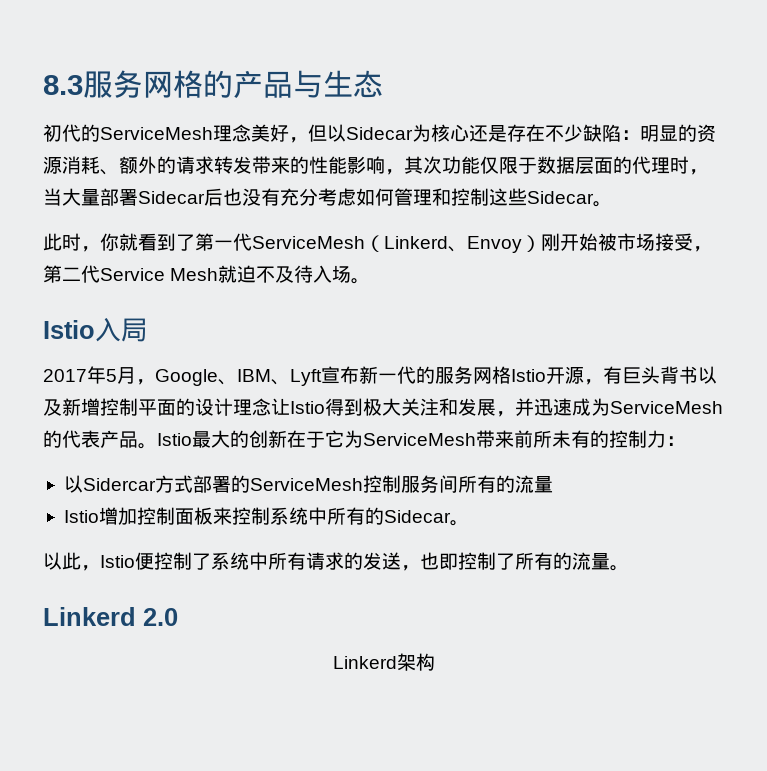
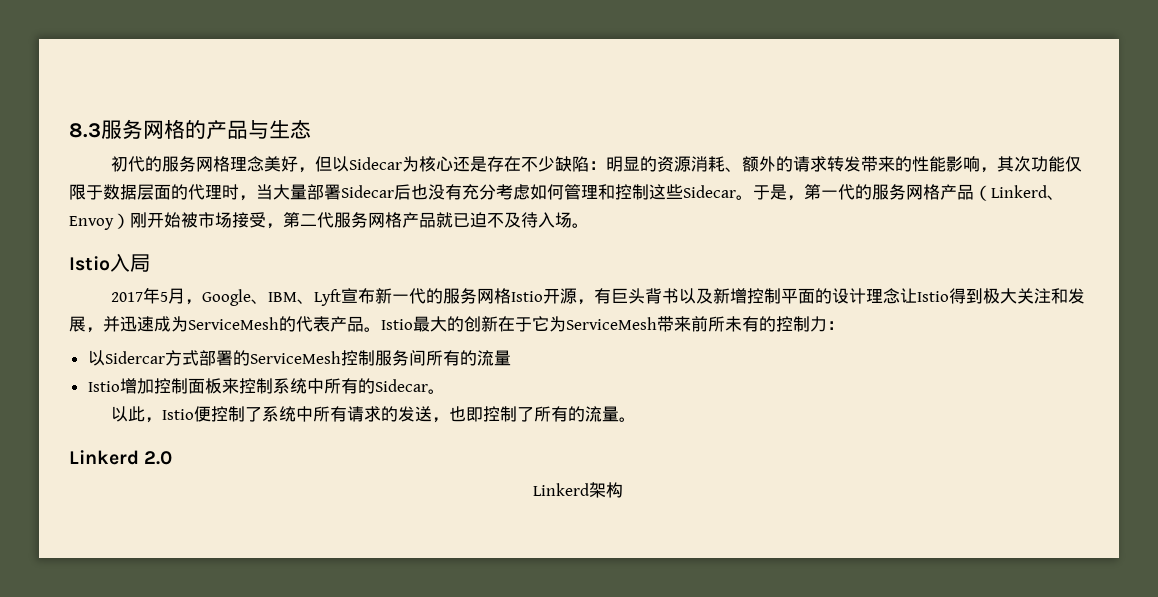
- 初代的ServiceMesh理念美好，但以Sidecar为核心还是存在不少缺陷：明显的资源消耗、额外的请求转发带来的性能影响，其次功能仅限于数据层面的代理时，当大量部署Sidecar后也没有充分考虑如何管理和控制这些Sidecar。
- 此时，你就看到了第一代ServiceMesh（Linkerd、Envoy）刚开始被市场接受，第二代Service Mesh就迫不及待入场。
+ 初代的服务网格理念美好，但以Sidecar为核心还是存在不少缺陷：明显的资源消耗、额外的请求转发带来的性能影响，其次功能仅限于数据层面的代理时，当大量部署Sidecar后也没有充分考虑如何管理和控制这些Sidecar。于是，第一代的服务网格产品（Linkerd、Envoy）刚开始被市场接受，第二代服务网格产品就已迫不及待入场。

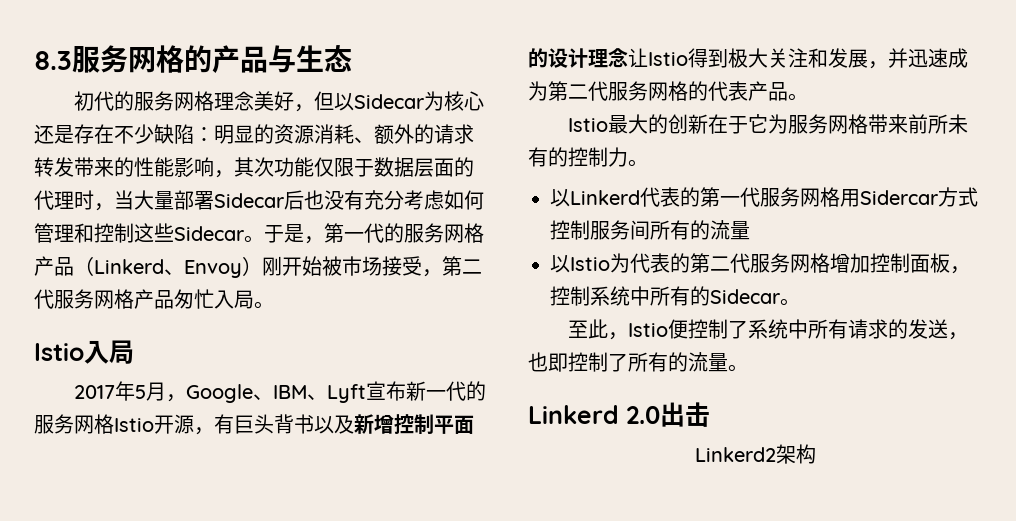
- 于是，第一代的服务网格产品（Linkerd、Envoy）刚开始被市场接受，第二代服务网格产品就已迫不及待入场。
+ 于是，第一代的服务网格产品（Linkerd、Envoy）刚开始被市场接受，第二代服务网格产品匆忙入局。
- 2017年5月，Google、IBM、Lyft宣布新一代的服务网格Istio开源，有巨头背书以及新增控制平面的设计理念让Istio得到极大关注和发展，并迅速成为ServiceMesh的代表产品。Istio最大的创新在于它为ServiceMesh带来前所未有的控制力：
- 以Sidercar方式部署的ServiceMesh控制服务间所有的流量
+ 2017年5月，Google、IBM、Lyft宣布新一代的服务网格Istio开源，有巨头背书以及新增控制平面的设计理念让Istio得到极大关注和发展，并迅速成为第二代服务网格的代表产品。
+ Istio最大的创新在于它为服务网格带来前所未有的控制力。
+ 以Linkerd代表的第一代服务网格用Sidercar方式控制服务间所有的流量
- Istio增加控制面板来控制系统中所有的Sidecar。
+ 以Istio为代表的第二代服务网格增加控制面板，控制系统中所有的Sidecar。
- 以此，Istio便控制了系统中所有请求的发送，也即控制了所有的流量。
+ 至此，Istio便控制了系统中所有请求的发送，也即控制了所有的流量。
- Linkerd 2.0
- Linkerd架构
+ Linkerd 2.0出击
+ Linkerd2架构

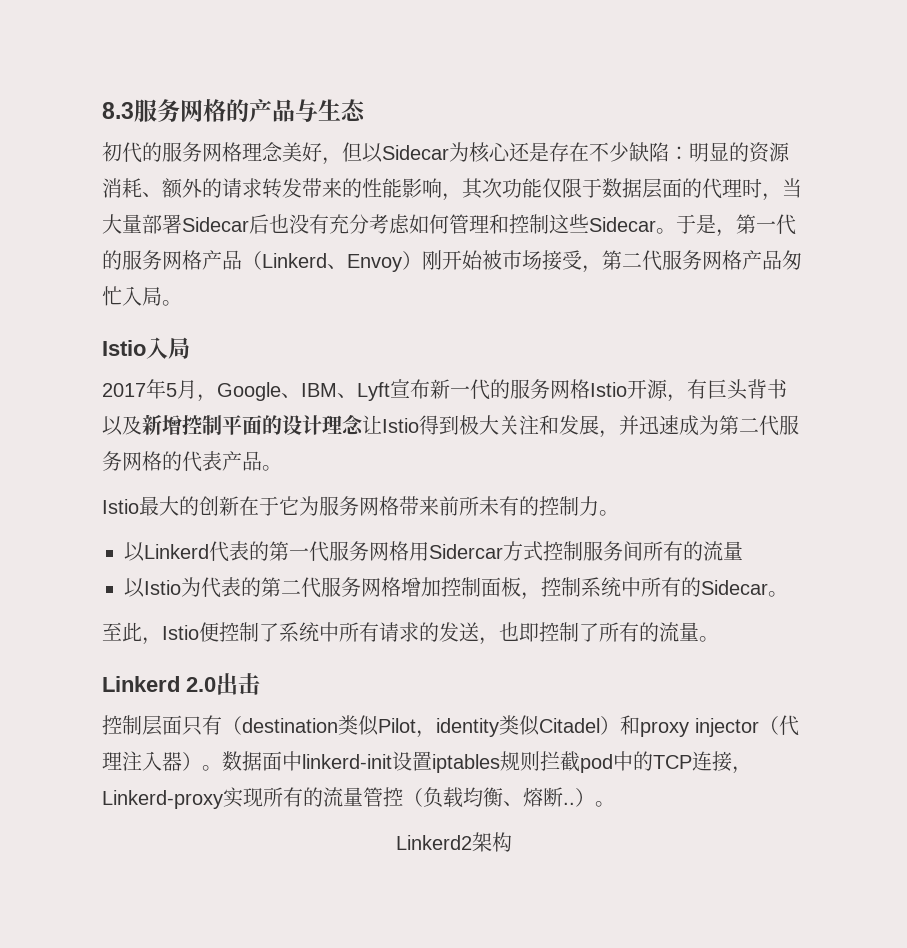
+ 控制层面只有（destination类似Pilot，identity类似Citadel）和proxy injector（代理注入器）。数据面中linkerd-init设置iptables规则拦截pod中的TCP连接，Linkerd-proxy实现所有的流量管控（负载均衡、熔断..）。

